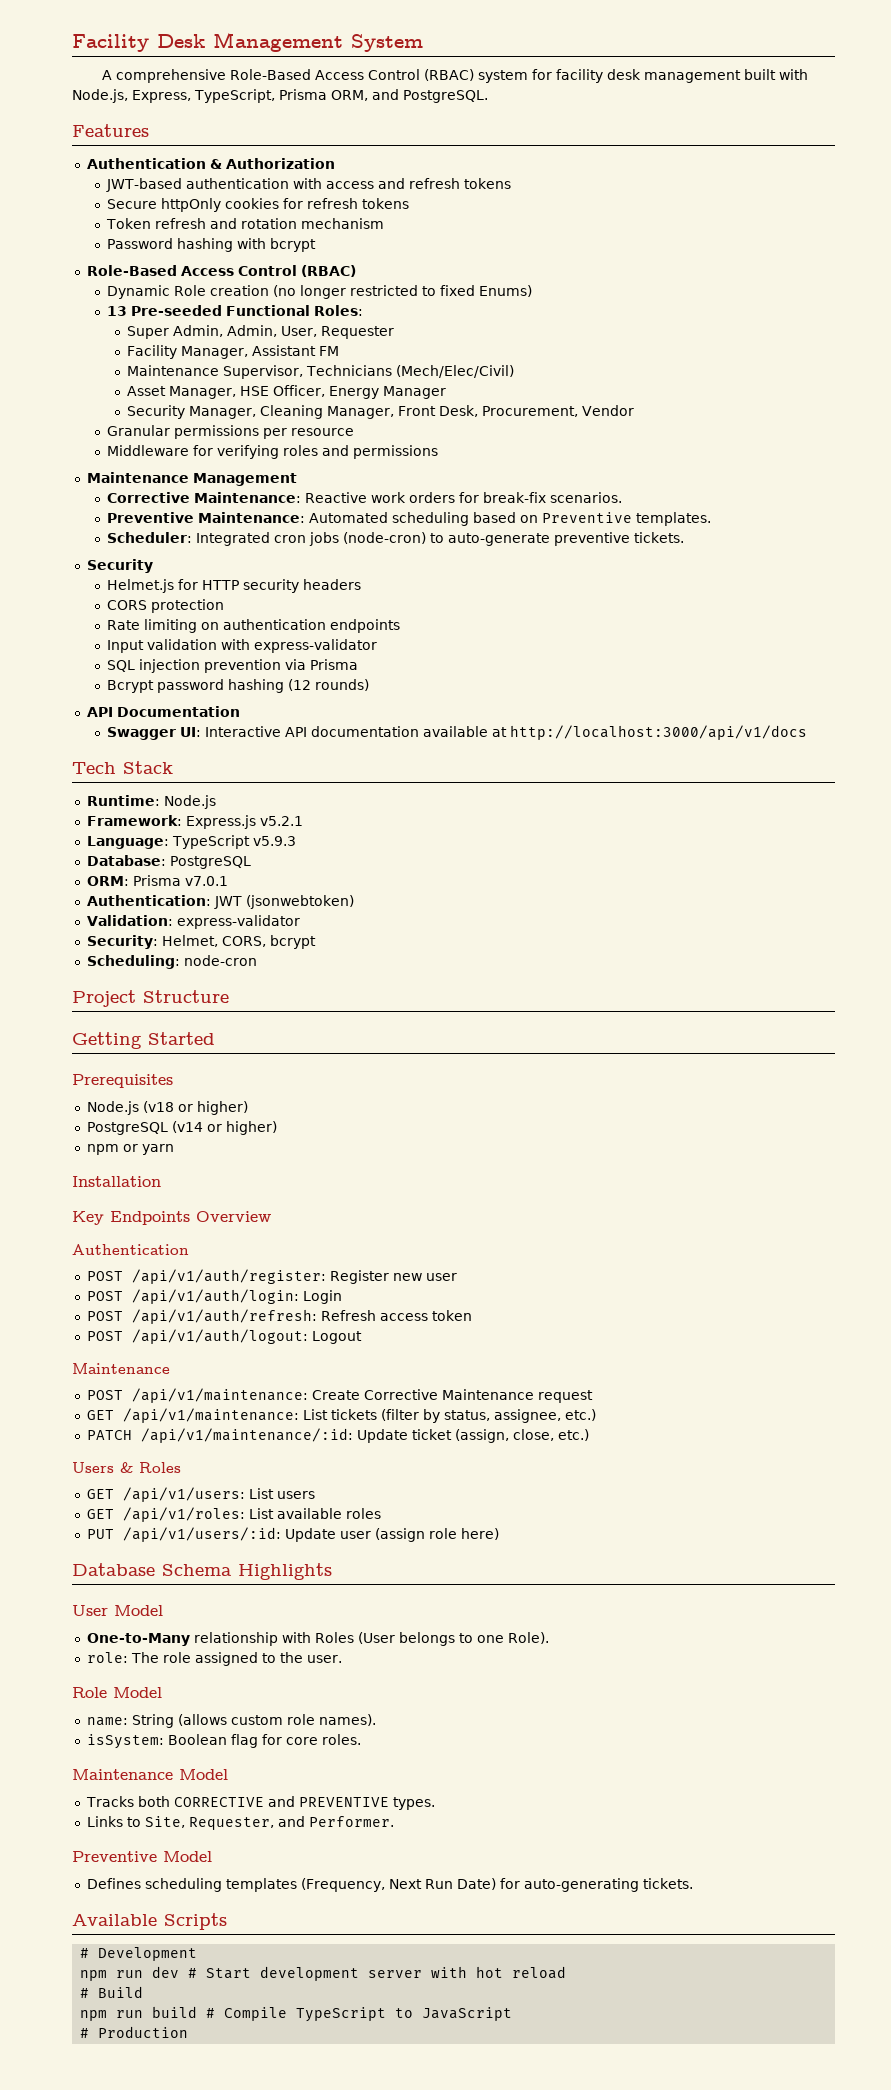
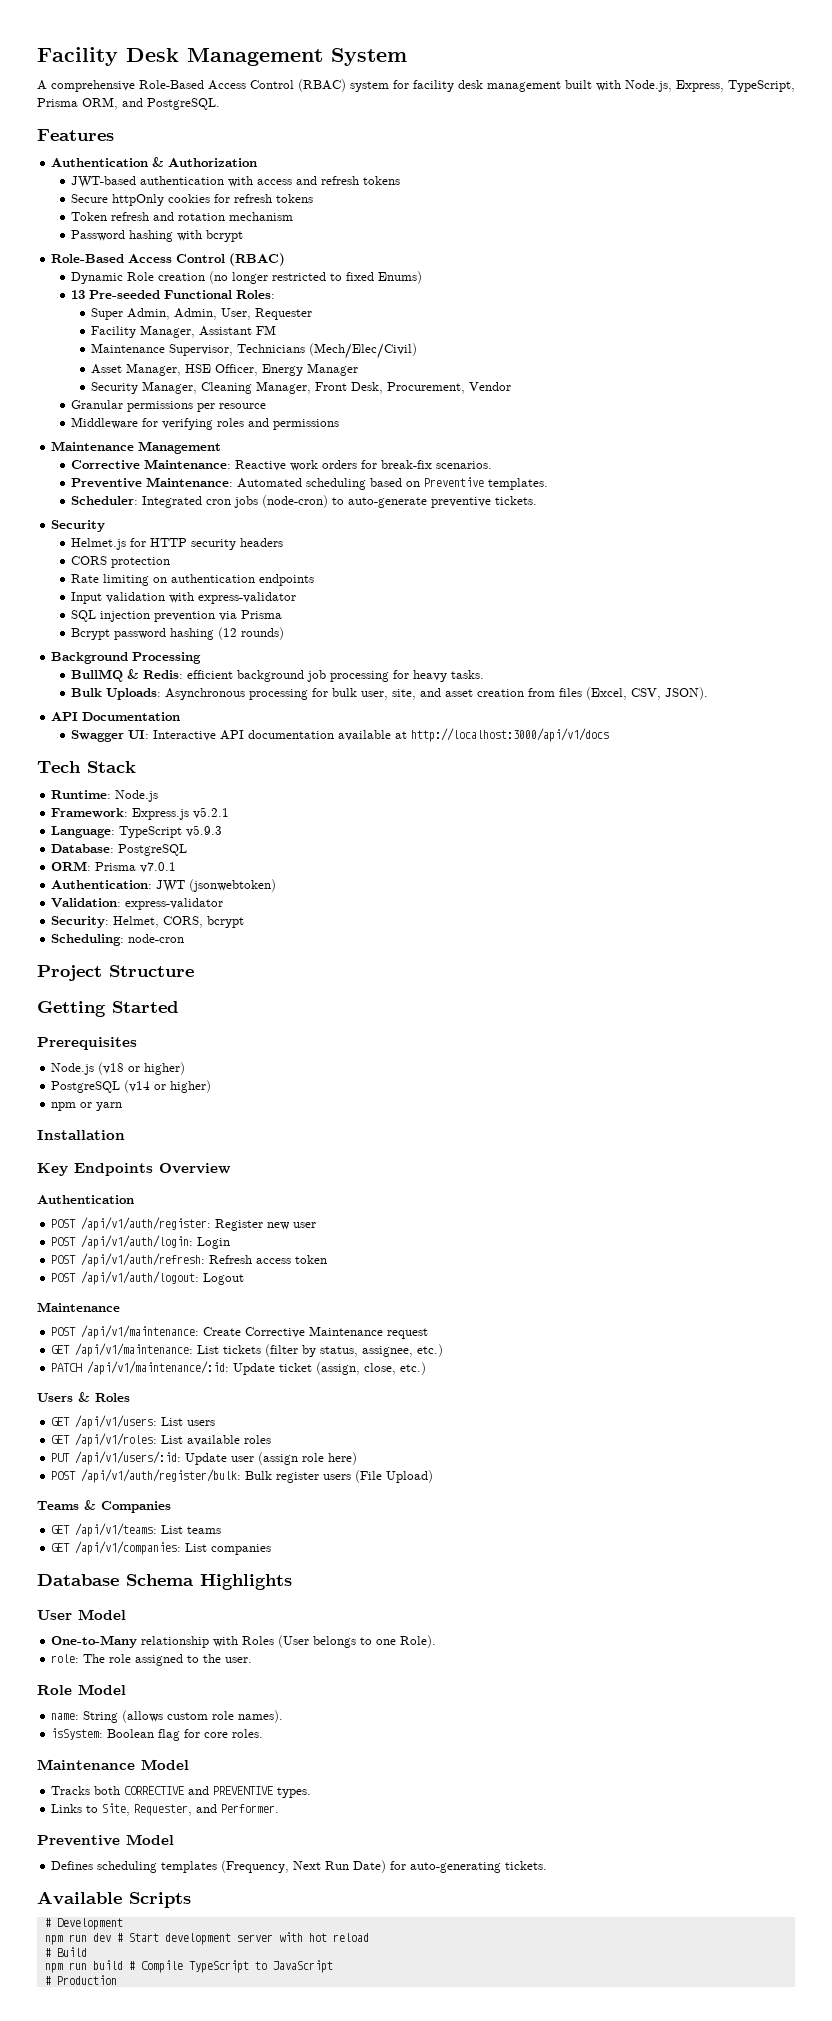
+ Background Processing
+ BullMQ & Redis: efficient background job processing for heavy tasks.
+ Bulk Uploads: Asynchronous processing for bulk user, site, and asset creation from files (Excel, CSV, JSON).
+ POST /api/v1/auth/register/bulk: Bulk register users (File Upload)
+ Teams & Companies
+ GET /api/v1/teams: List teams
+ GET /api/v1/companies: List companies

